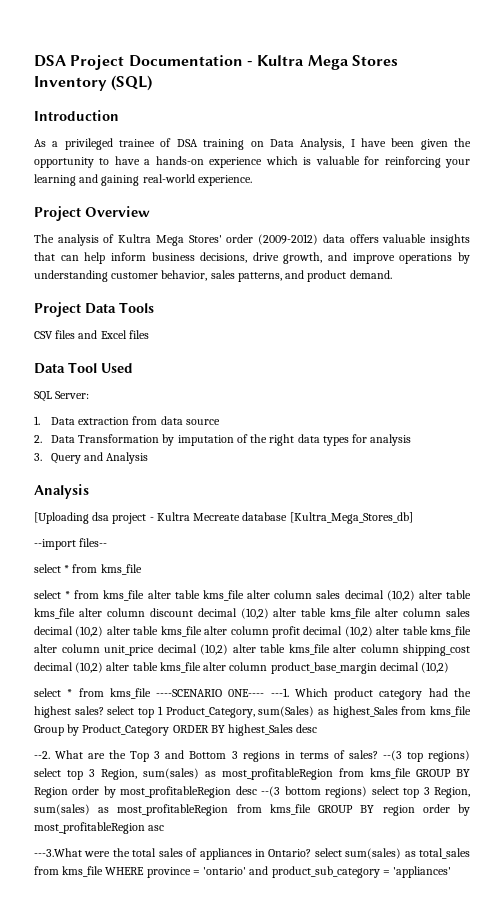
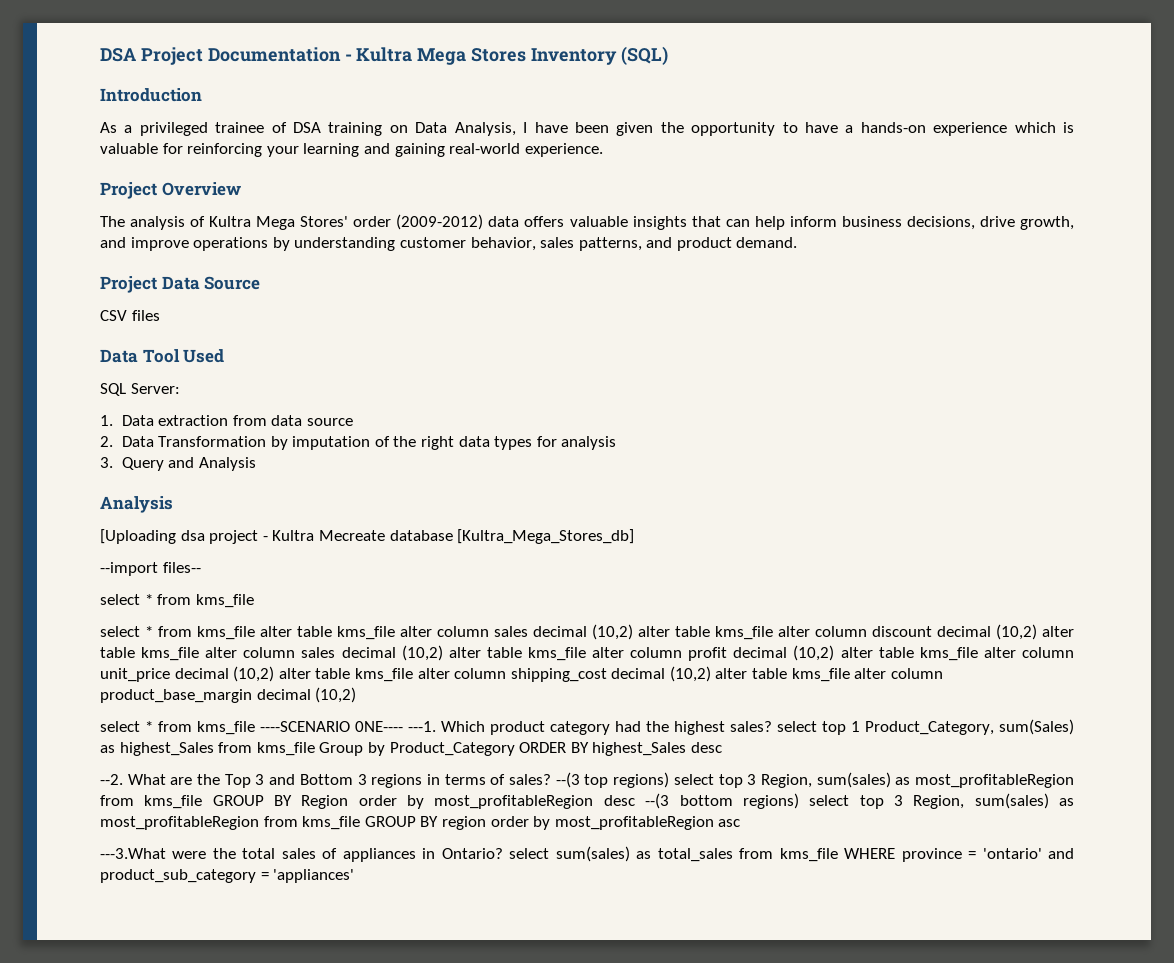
- Project Data Tools
+ Project Data Source
- CSV files and Excel files
+ CSV files

